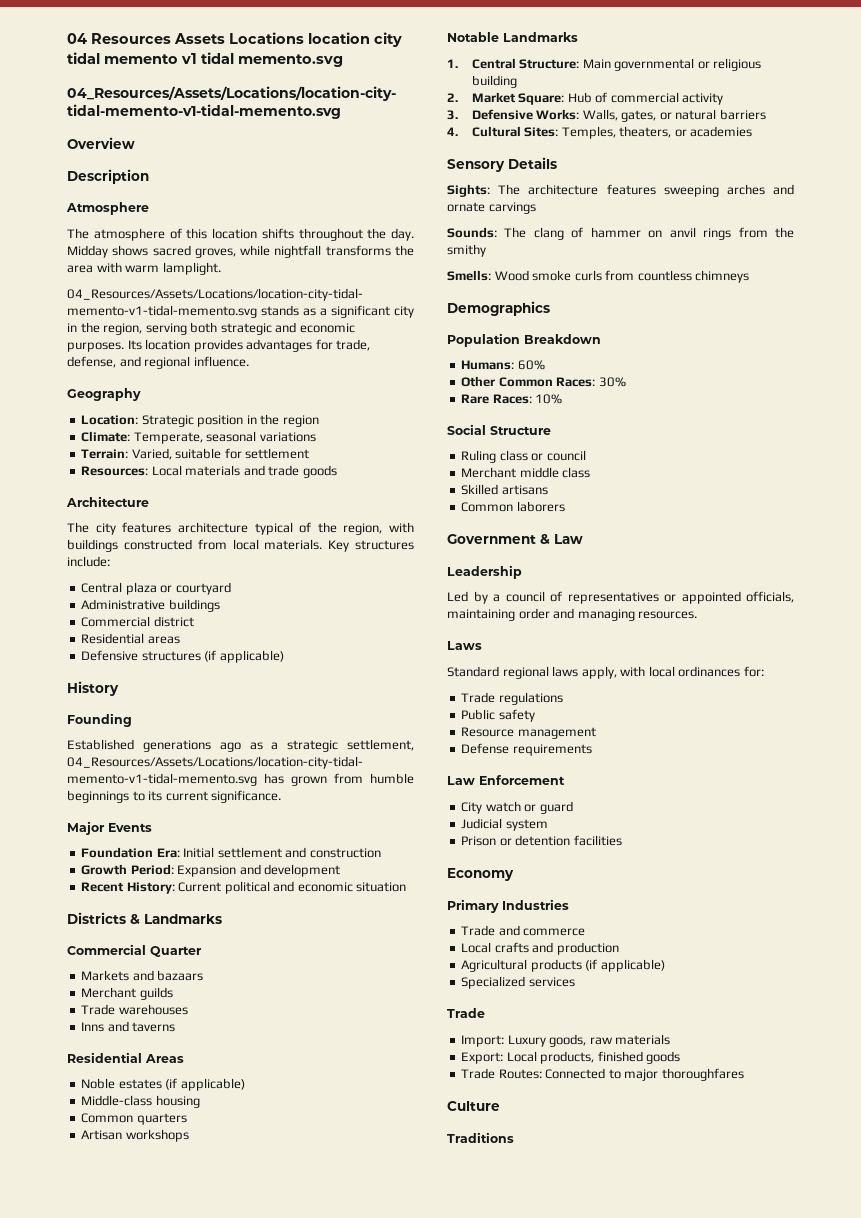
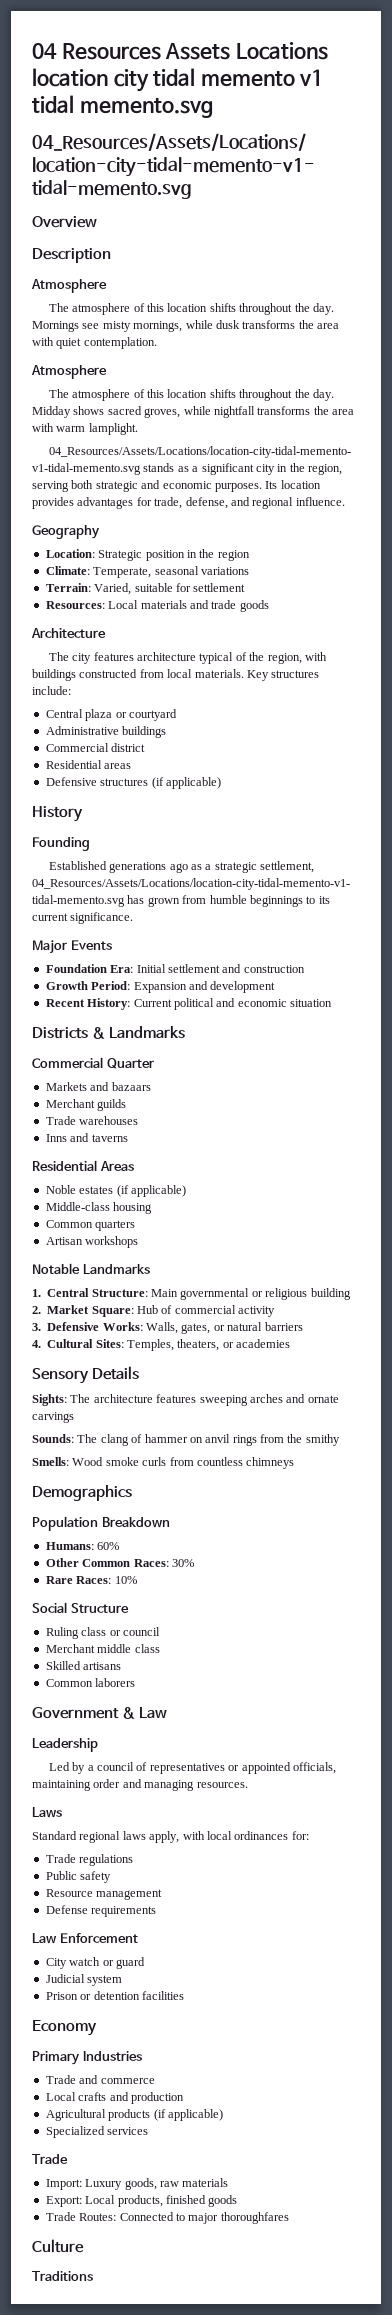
+ The atmosphere of this location shifts throughout the day. Mornings see misty mornings, while dusk transforms the area with quiet contemplation.
+ Atmosphere

